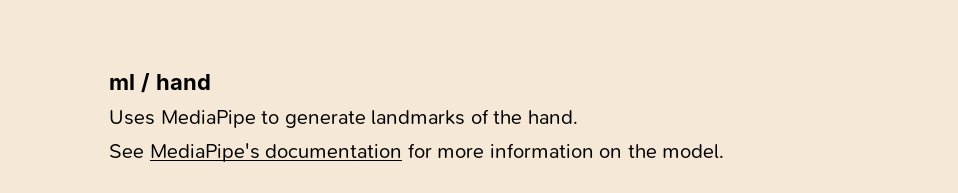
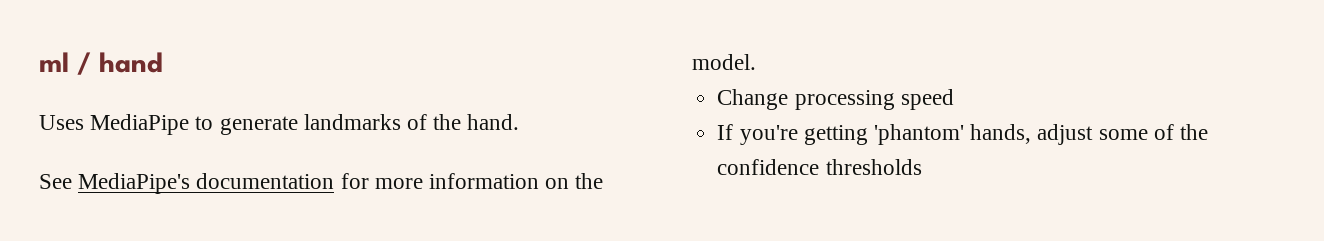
+ Change processing speed
+ If you're getting 'phantom' hands, adjust some of the confidence thresholds

